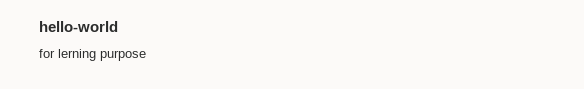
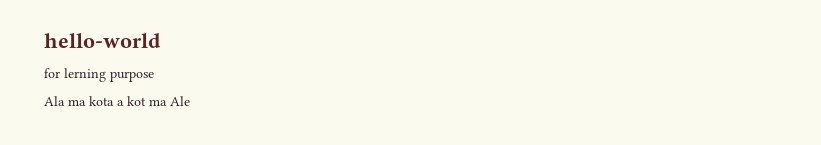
+ Ala ma kota a kot ma Ale

